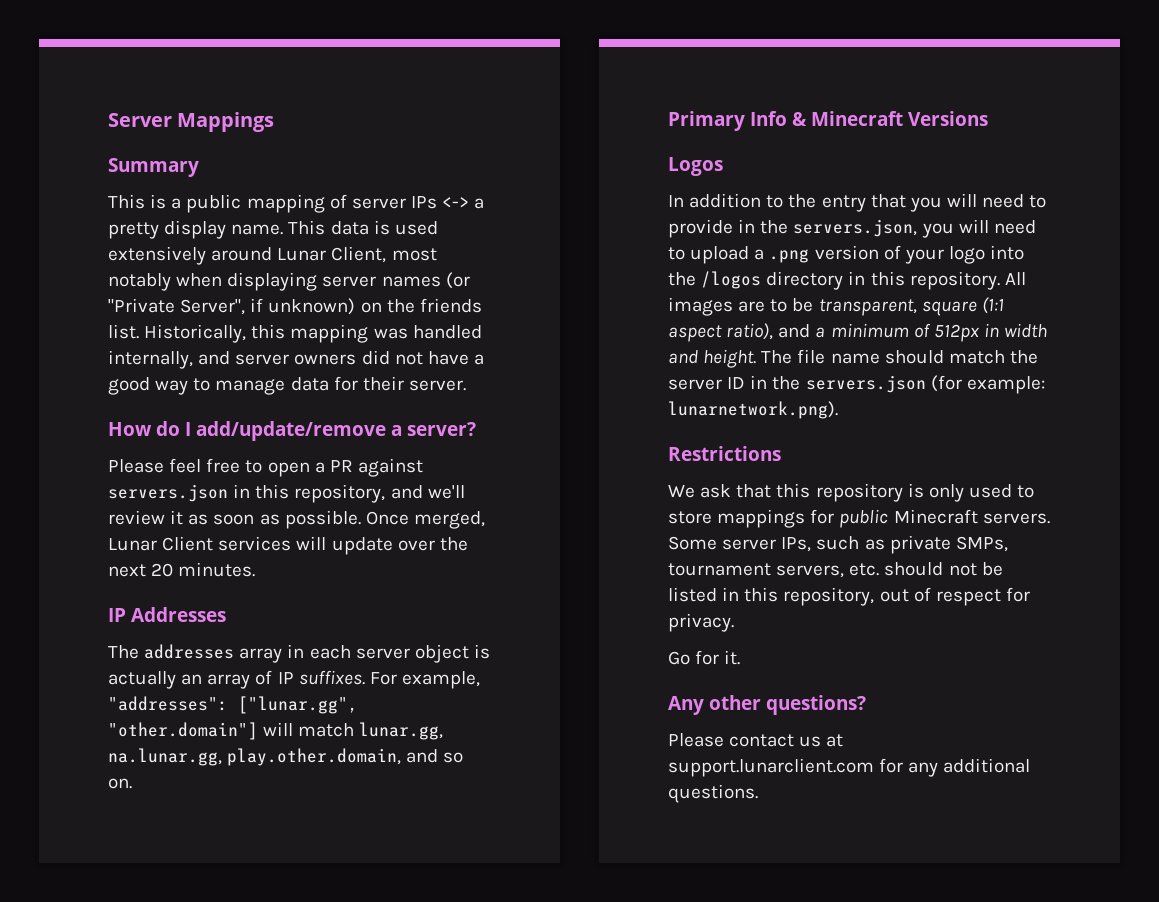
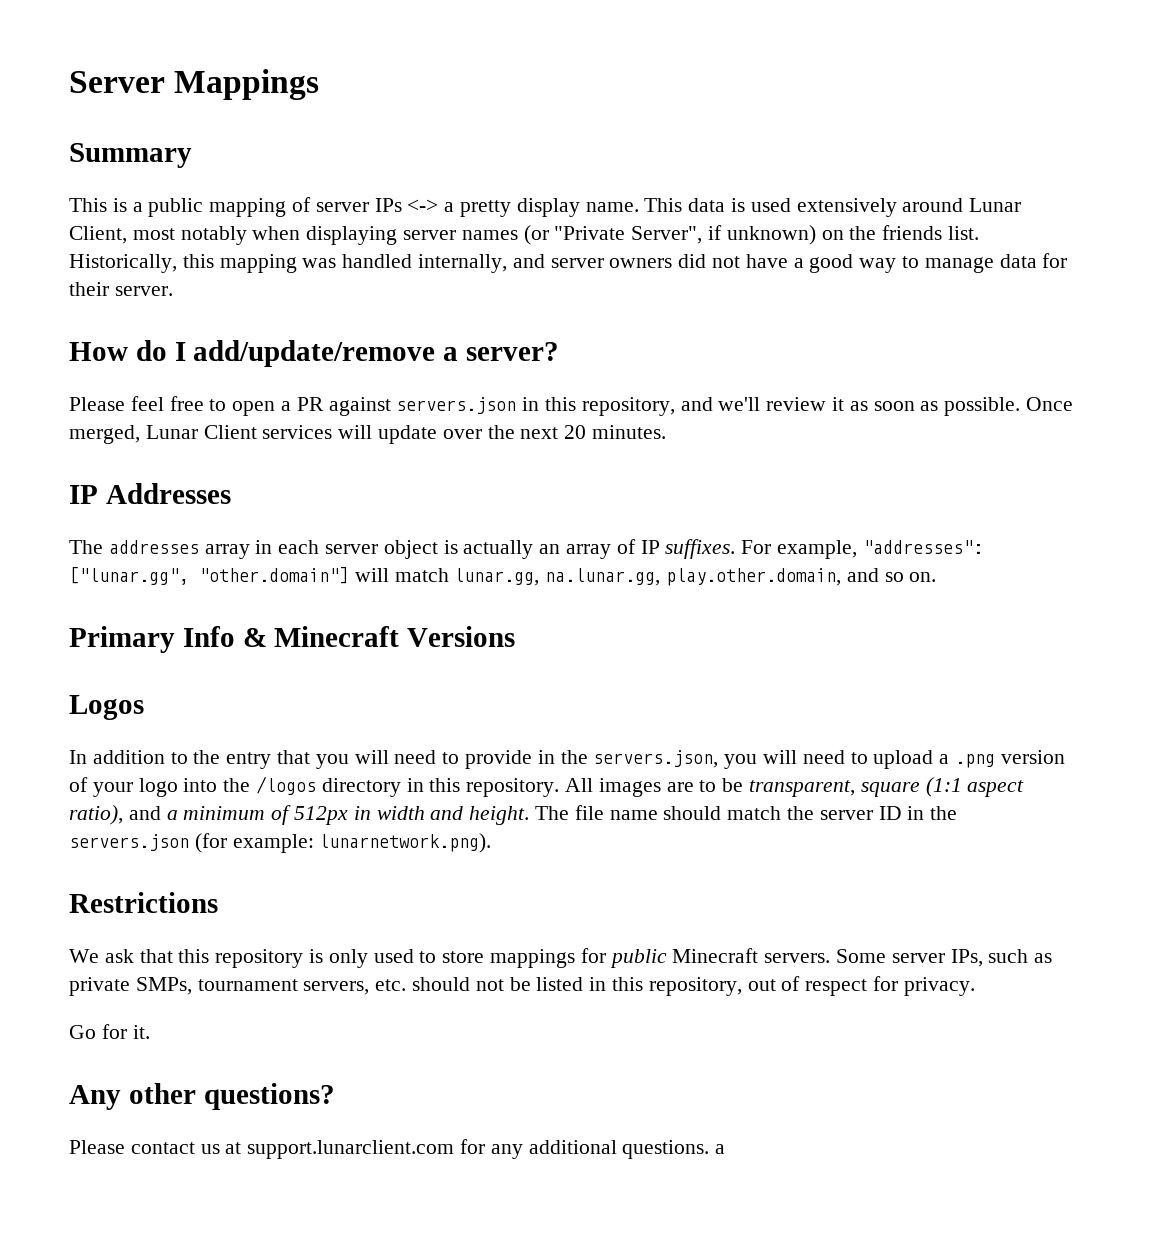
- Please contact us at support.lunarclient.com for any additional questions.
+ Please contact us at support.lunarclient.com for any additional questions. a

